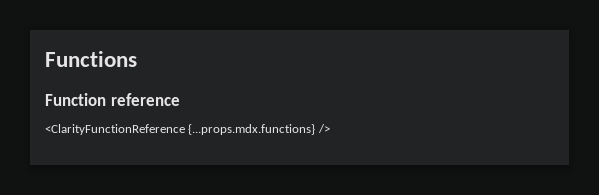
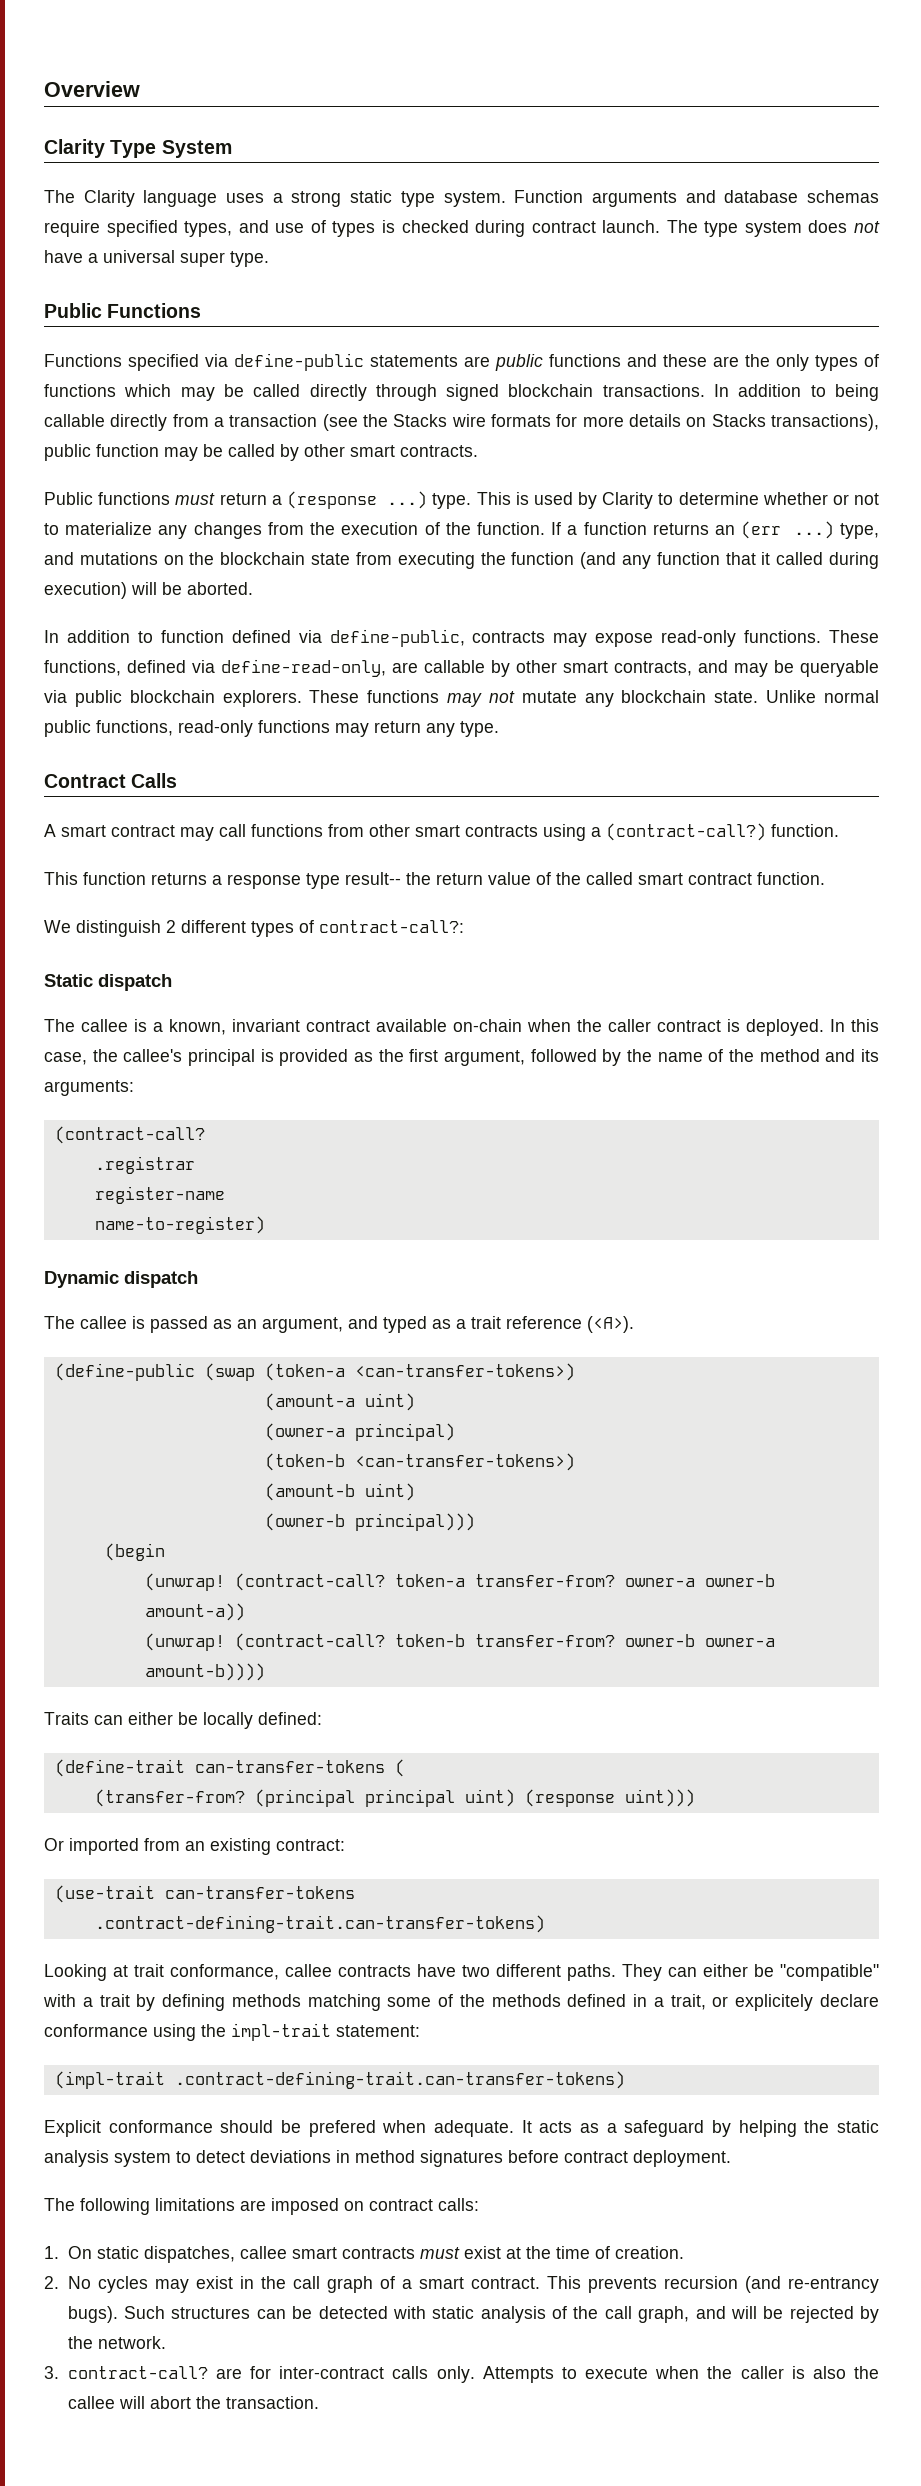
- Functions
- Function reference
- <ClarityFunctionReference {...props.mdx.functions} />
+ Overview
+ Clarity Type System
+ The Clarity language uses a strong static type system. Function arguments and database schemas require specified types, and use of types is checked during contract launch. The type system does not have a universal super type.
+ Public Functions
+ Functions specified via define-public statements are public functions and these are the only types of functions which may be called directly through signed blockchain transactions. In addition to being callable directly from a transaction (see the Stacks wire formats for more details on Stacks transactions), public function may be called by other smart contracts.
+ Public functions must return a (response ...) type. This is used by Clarity to determine whether or not to materialize any changes from the execution of the function. If a function returns an (err ...) type, and mutations on the blockchain state from executing the function (and any function that it called during execution) will be aborted.
+ In addition to function defined via define-public, contracts may expose read-only functions. These functions, defined via define-read-only, are callable by other smart contracts, and may be queryable via public blockchain explorers. These functions may not mutate any blockchain state. Unlike normal public functions, read-only functions may return any type.
+ Contract Calls
+ A smart contract may call functions from other smart contracts using a (contract-call?) function.
+ This function returns a response type result-- the return value of the called smart contract function.
+ We distinguish 2 different types of contract-call?:
+ Static dispatch
+ The callee is a known, invariant contract available on-chain when the caller contract is deployed. In this case, the callee's principal is provided as the first argument, followed by the name of the method and its arguments:
+ (contract-call?
+ .registrar
+ register-name
+ name-to-register)
+ Dynamic dispatch
+ The callee is passed as an argument, and typed as a trait reference (<A>).
+ (define-public (swap (token-a <can-transfer-tokens>)
+ (amount-a uint)
+ (owner-a principal)
+ (token-b <can-transfer-tokens>)
+ (amount-b uint)
+ (owner-b principal)))
+ (begin
+ (unwrap! (contract-call? token-a transfer-from? owner-a owner-b amount-a))
+ (unwrap! (contract-call? token-b transfer-from? owner-b owner-a amount-b))))
+ Traits can either be locally defined:
+ (define-trait can-transfer-tokens (
+ (transfer-from? (principal principal uint) (response uint)))
+ Or imported from an existing contract:
+ (use-trait can-transfer-tokens
+ .contract-defining-trait.can-transfer-tokens)
+ Looking at trait conformance, callee contracts have two different paths. They can either be "compatible" with a trait by defining methods matching some of the methods defined in a trait, or explicitely declare conformance using the impl-trait statement:
+ (impl-trait .contract-defining-trait.can-transfer-tokens)
+ Explicit conformance should be prefered when adequate. It acts as a safeguard by helping the static analysis system to detect deviations in method signatures before contract deployment.
+ The following limitations are imposed on contract calls:
+ 1. On static dispatches, callee smart contracts must exist at the time of creation.
+ 2. No cycles may exist in the call graph of a smart contract. This prevents recursion (and re-entrancy bugs). Such structures can be detected with static analysis of the call graph, and will be rejected by the network.
+ 3. contract-call? are for inter-contract calls only. Attempts to execute when the caller is also the callee will abort the transaction.

